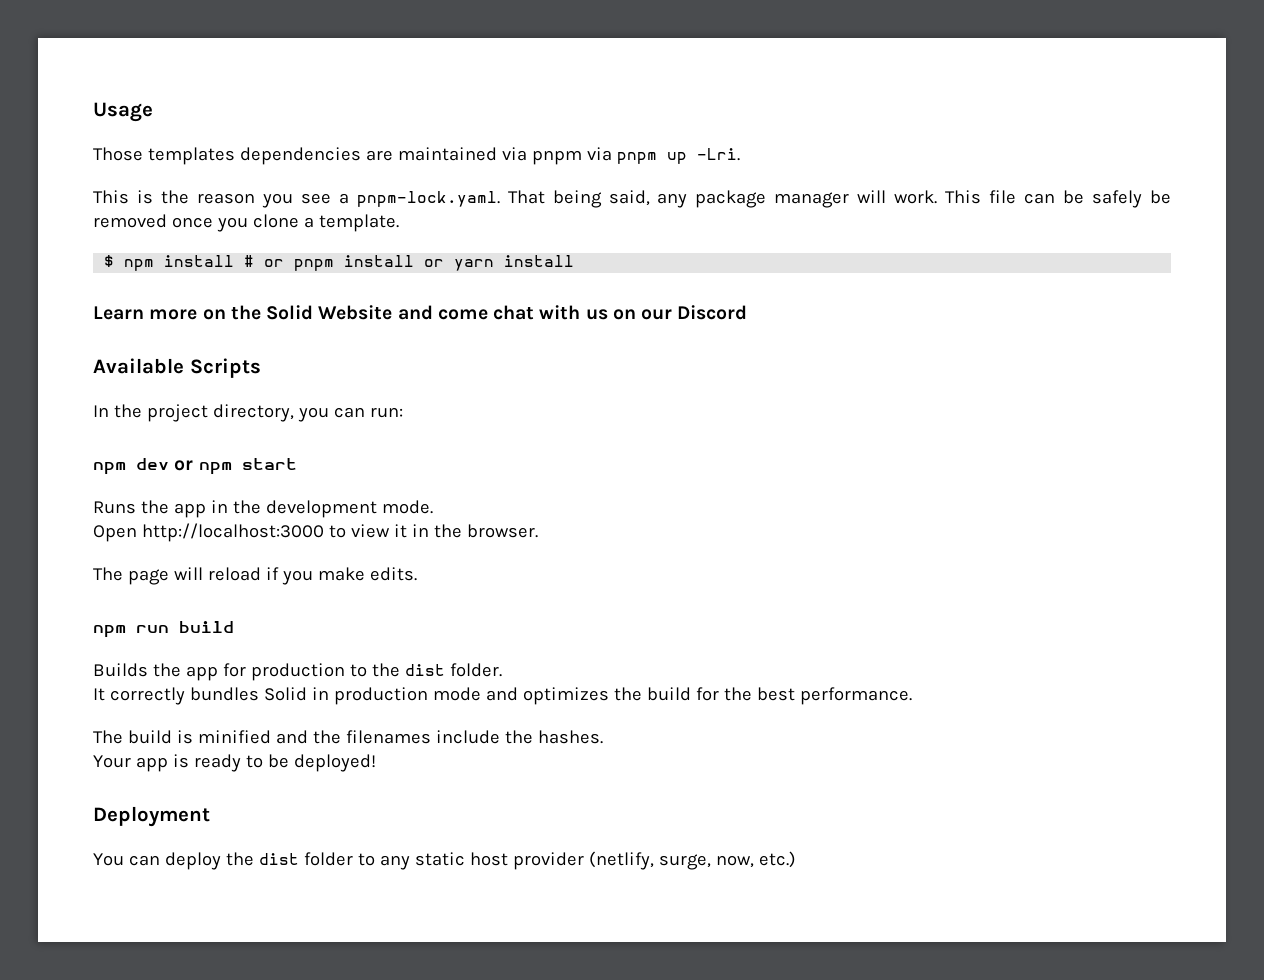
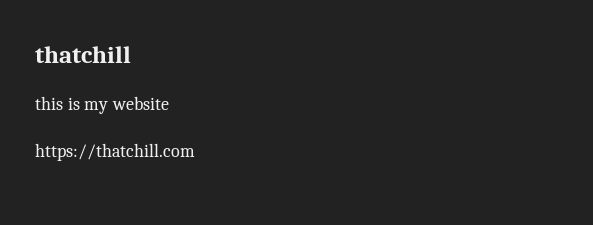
- Usage
- Those templates dependencies are maintained via pnpm via pnpm up -Lri.
- This is the reason you see a pnpm-lock.yaml. That being said, any package manager will work. This file can be safely be removed once you clone a template.
- $ npm install # or pnpm install or yarn install
- Learn more on the Solid Website and come chat with us on our Discord
- Available Scripts
- In the project directory, you can run:
- npm dev or npm start
- Runs the app in the development mode.
- Open http://localhost:3000 to view it in the browser.
- The page will reload if you make edits.
- npm run build
- Builds the app for production to the dist folder.
- It correctly bundles Solid in production mode and optimizes the build for the best performance.
- The build is minified and the filenames include the hashes.
- Your app is ready to be deployed!
- Deployment
- You can deploy the dist folder to any static host provider (netlify, surge, now, etc.)
+ thatchill
+ this is my website
+ https://thatchill.com

